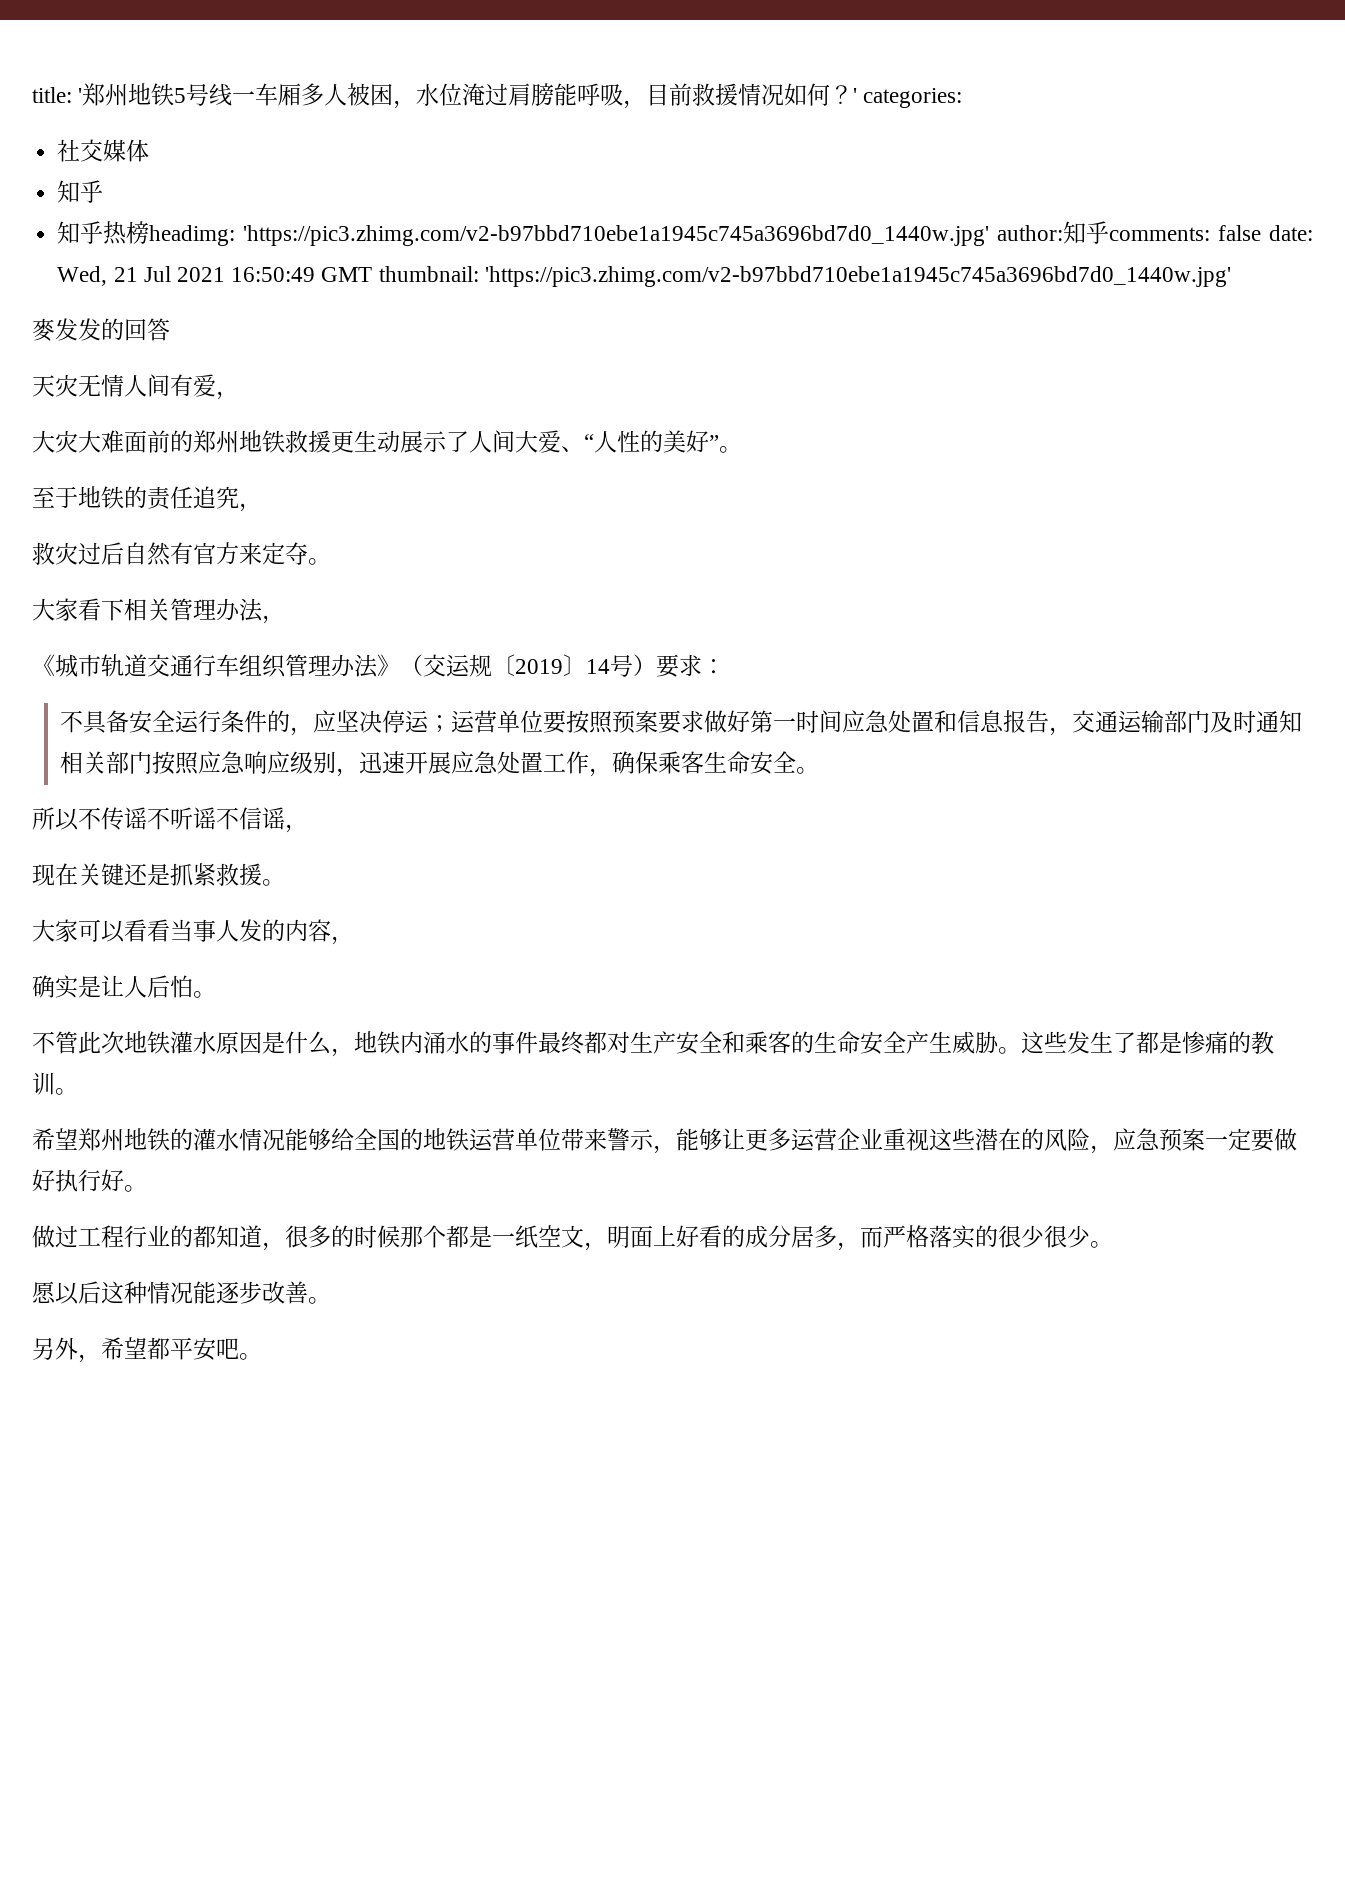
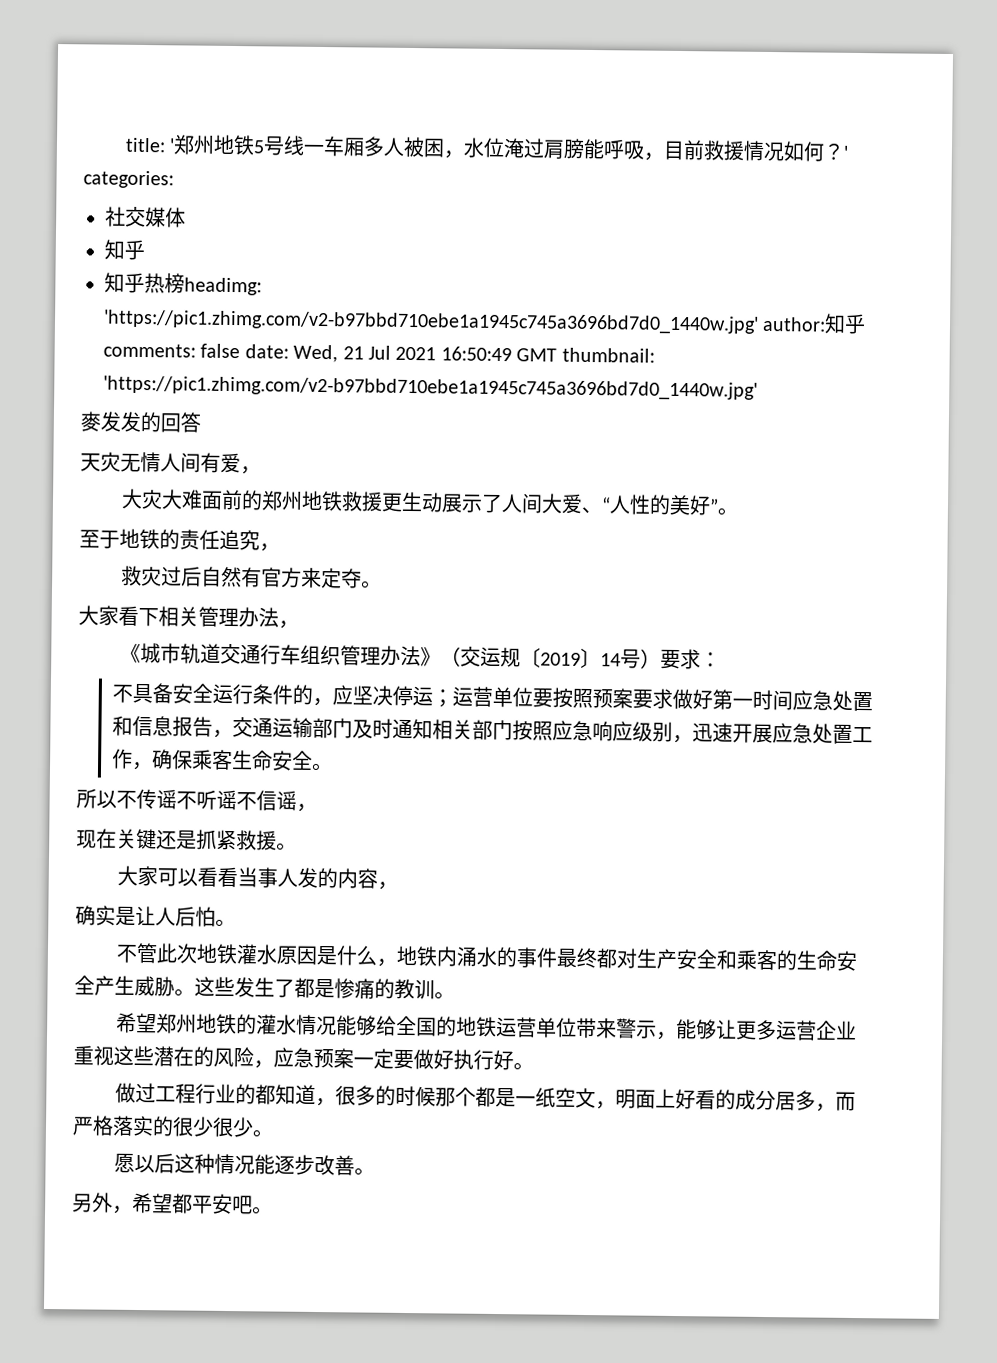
- 知乎热榜headimg: 'https://pic3.zhimg.com/v2-b97bbd710ebe1a1945c745a3696bd7d0_1440w.jpg' author:知乎comments: false date: Wed, 21 Jul 2021 16:50:49 GMT thumbnail: 'https://pic3.zhimg.com/v2-b97bbd710ebe1a1945c745a3696bd7d0_1440w.jpg'
+ 知乎热榜headimg: 'https://pic1.zhimg.com/v2-b97bbd710ebe1a1945c745a3696bd7d0_1440w.jpg' author:知乎comments: false date: Wed, 21 Jul 2021 16:50:49 GMT thumbnail: 'https://pic1.zhimg.com/v2-b97bbd710ebe1a1945c745a3696bd7d0_1440w.jpg'

